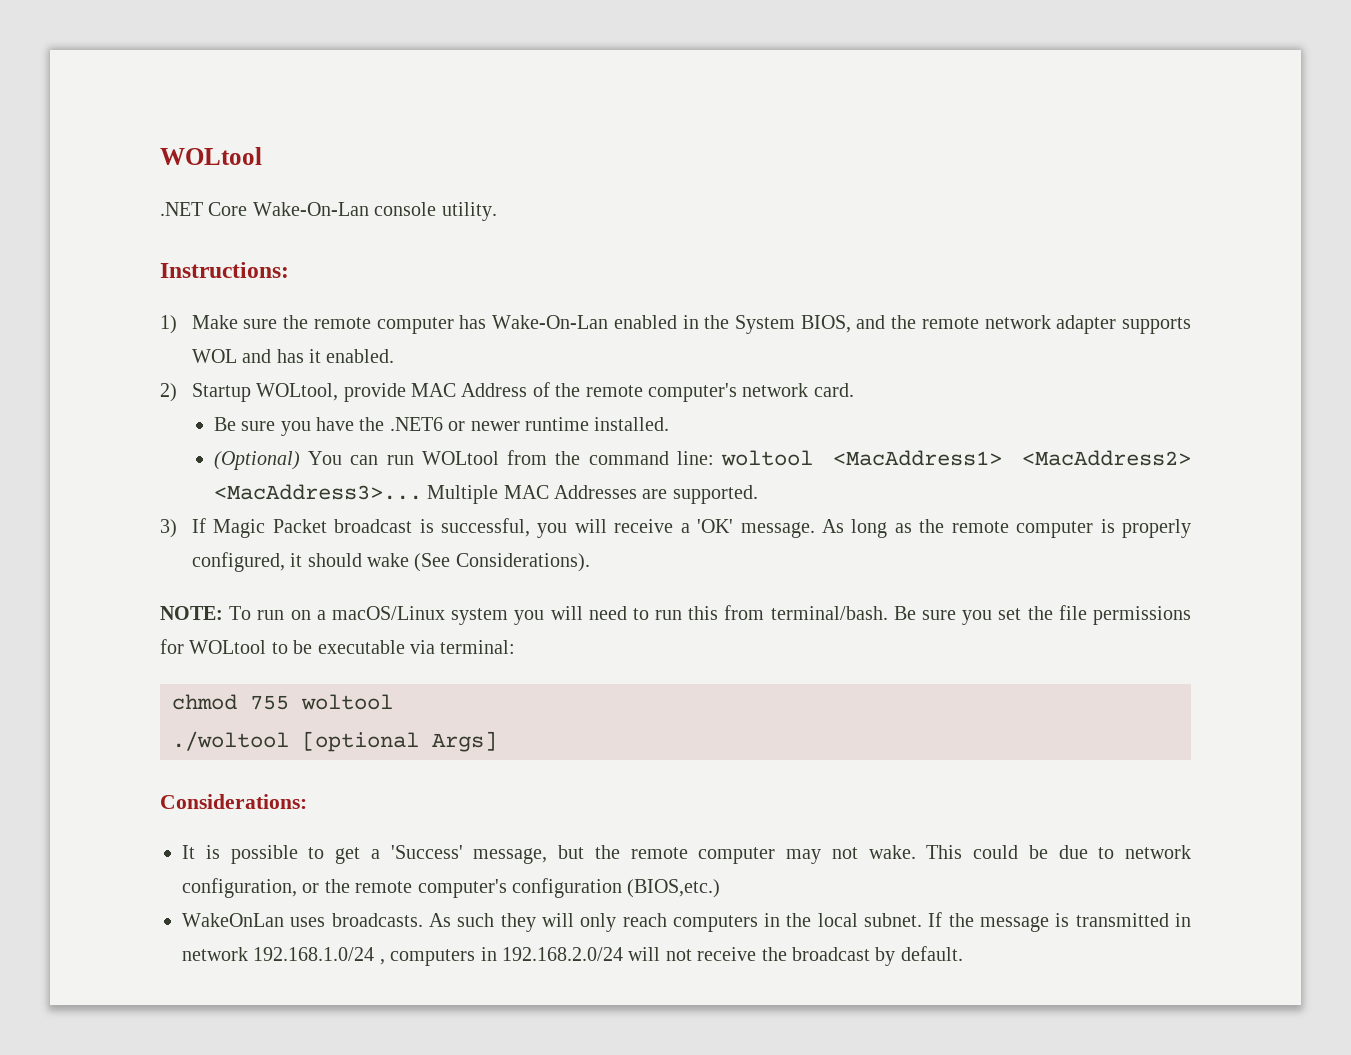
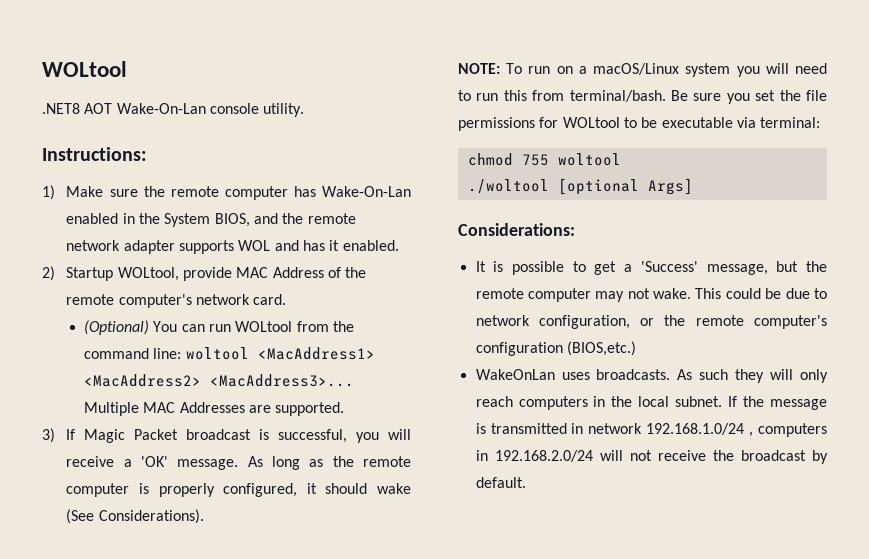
- .NET Core Wake-On-Lan console utility.
+ .NET8 AOT Wake-On-Lan console utility.
- Be sure you have the .NET6 or newer runtime installed.

